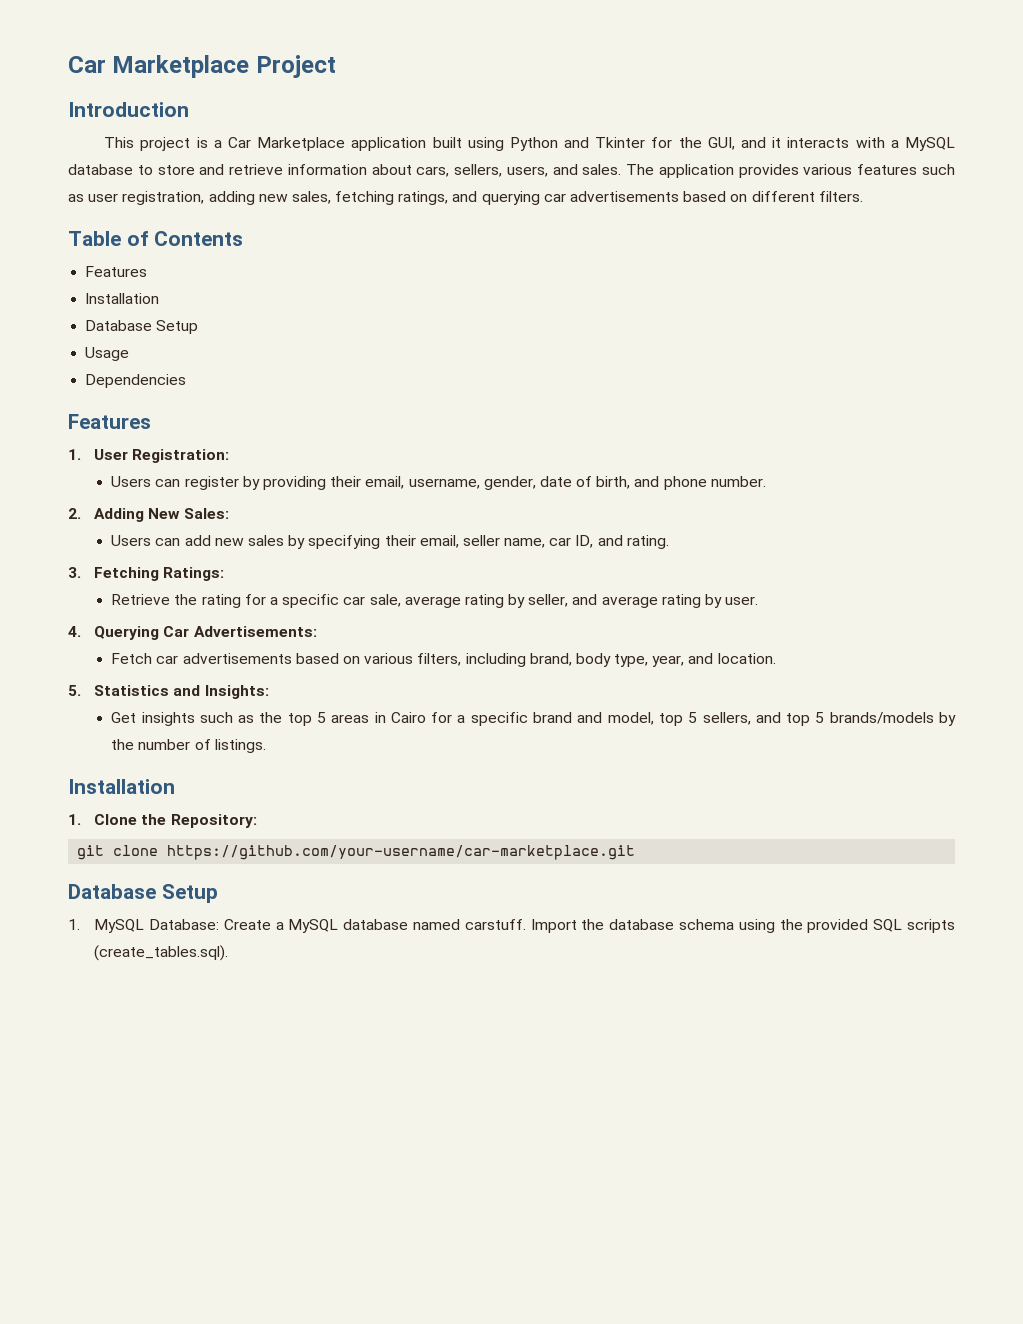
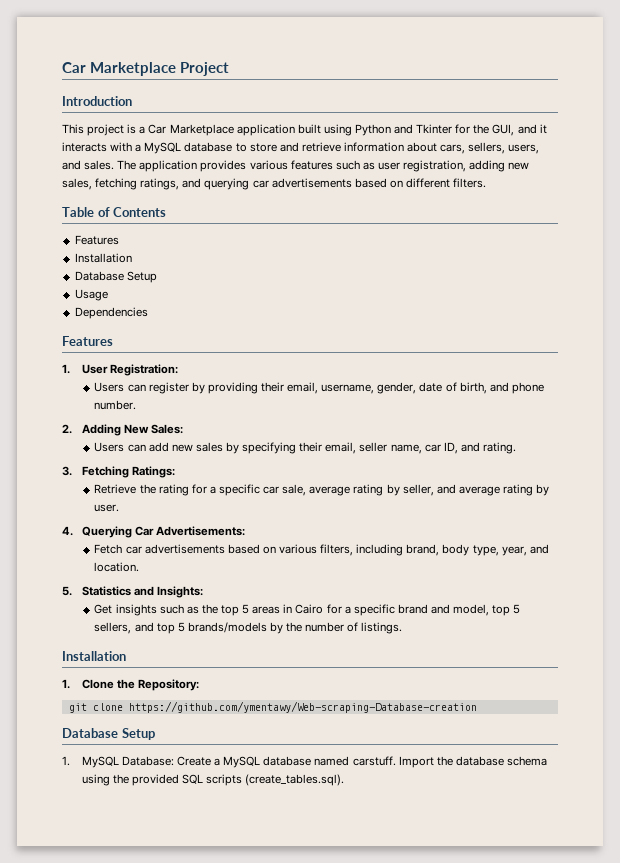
- git clone https://github.com/your-username/car-marketplace.git
+ git clone https://github.com/ymentawy/Web-scraping-Database-creation

